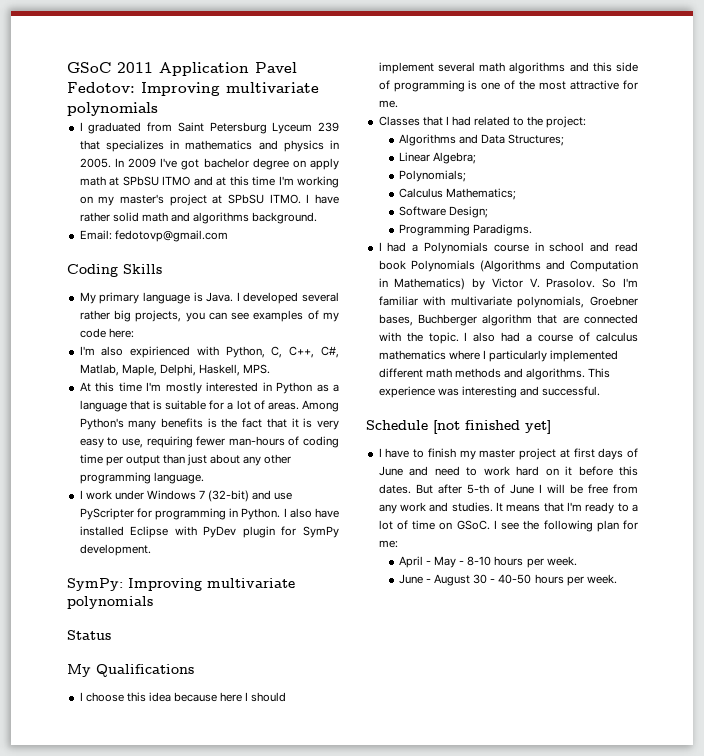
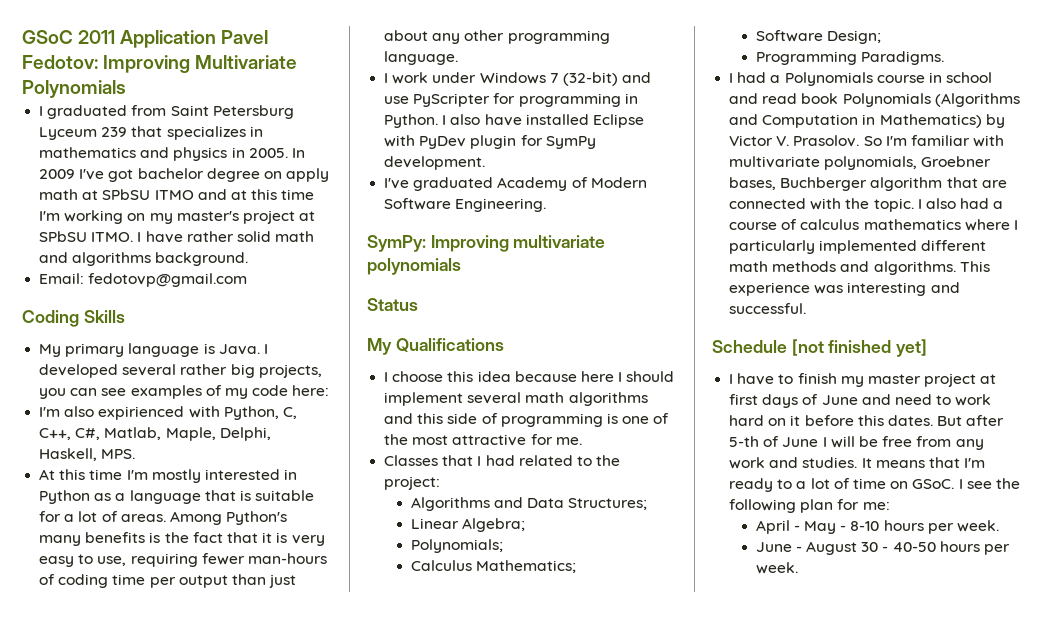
- GSoC 2011 Application Pavel Fedotov: Improving multivariate polynomials
+ GSoC 2011 Application Pavel Fedotov: Improving Multivariate Polynomials
+ I've graduated Academy of Modern Software Engineering.

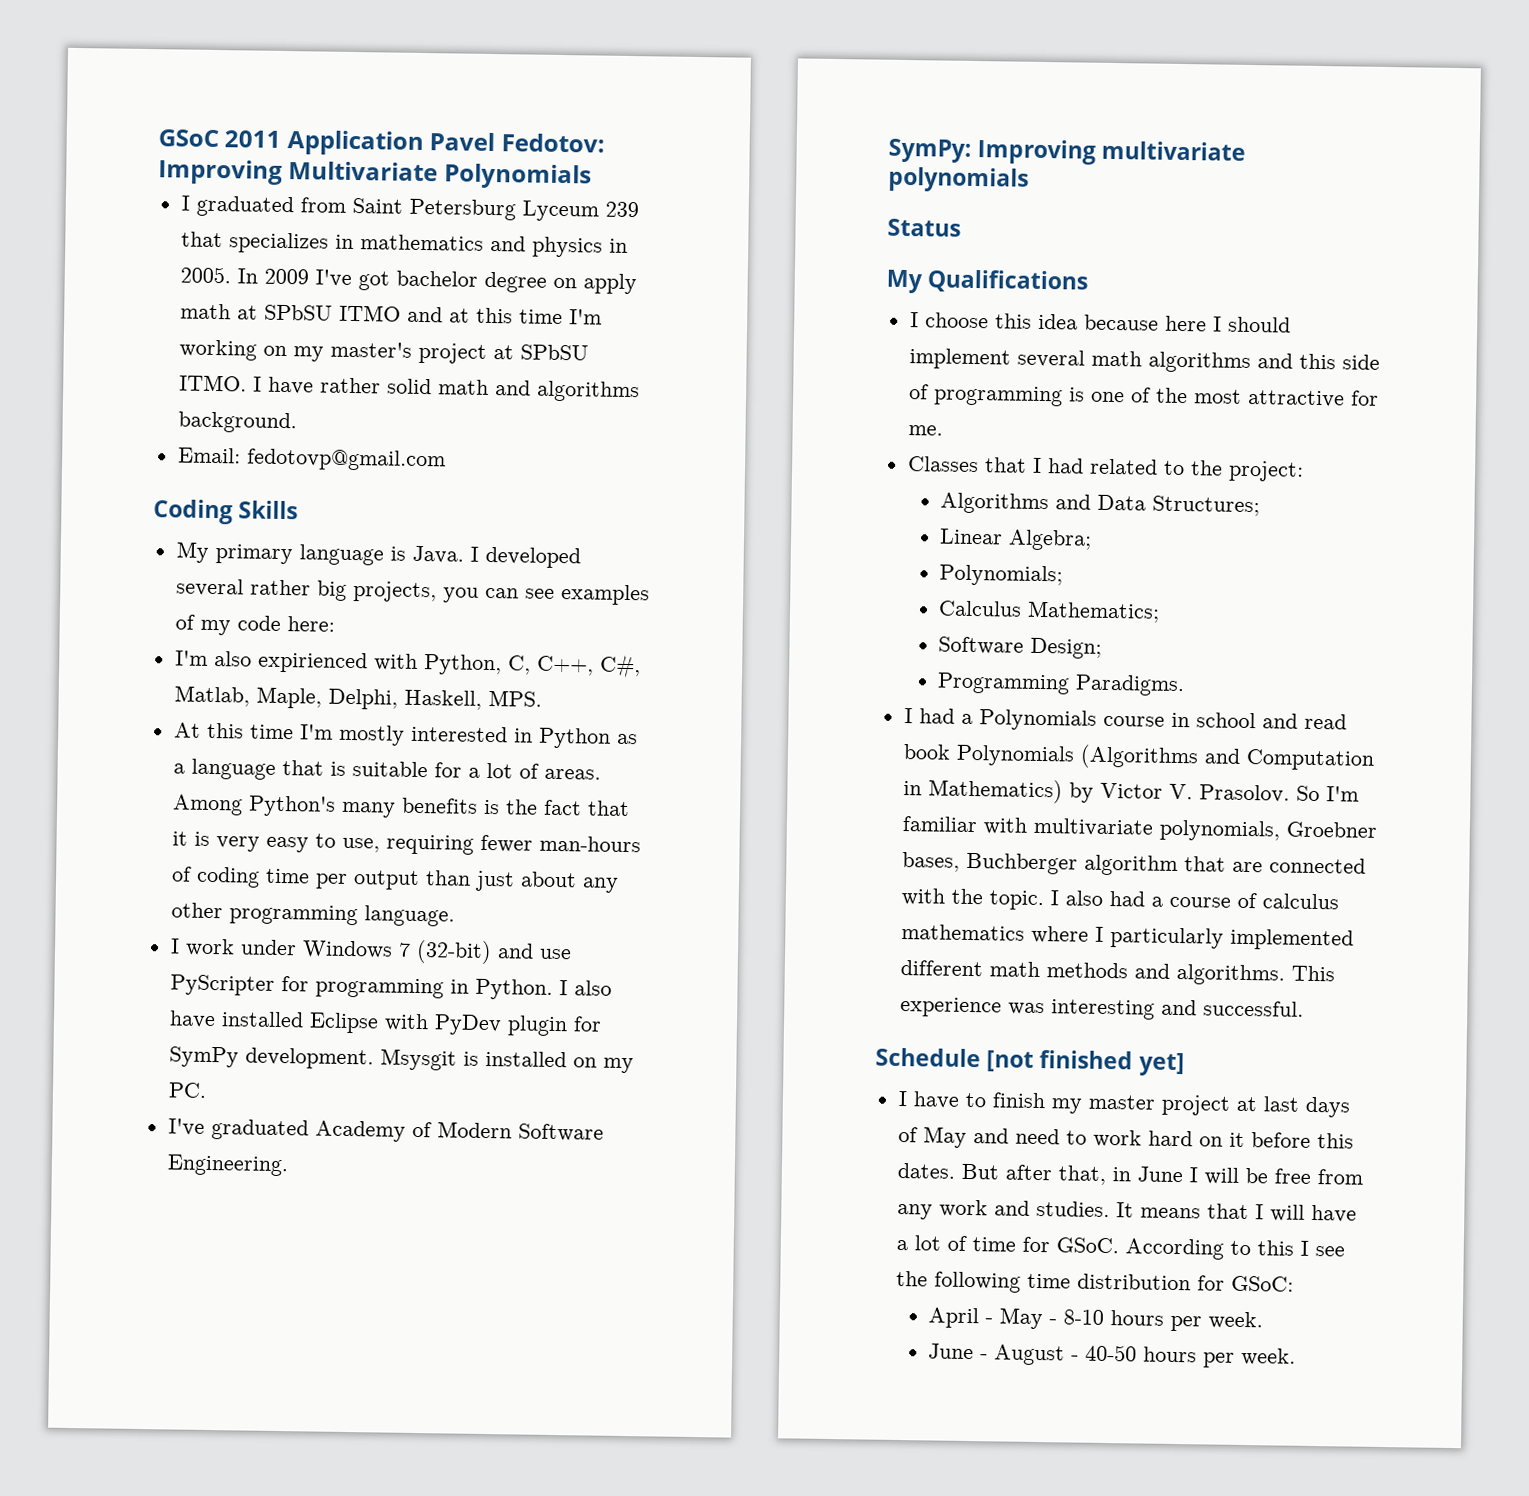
+ Msysgit is installed on my PC.
- I have to finish my master project at first days of June and need to work hard on it before this dates.
+ I have to finish my master project at last days of May and need to work hard on it before this dates.
- But after 5-th of June I will be free from any work and studies.
+ But after that, in June I will be free from any work and studies.
- It means that I'm ready to a lot of time on GSoC. I see the following plan for me:
+ It means that I will have a lot of time for GSoC. According to this I see the following time distribution for GSoC:
- June - August 30 - 40-50 hours per week.
+ June - August - 40-50 hours per week.

